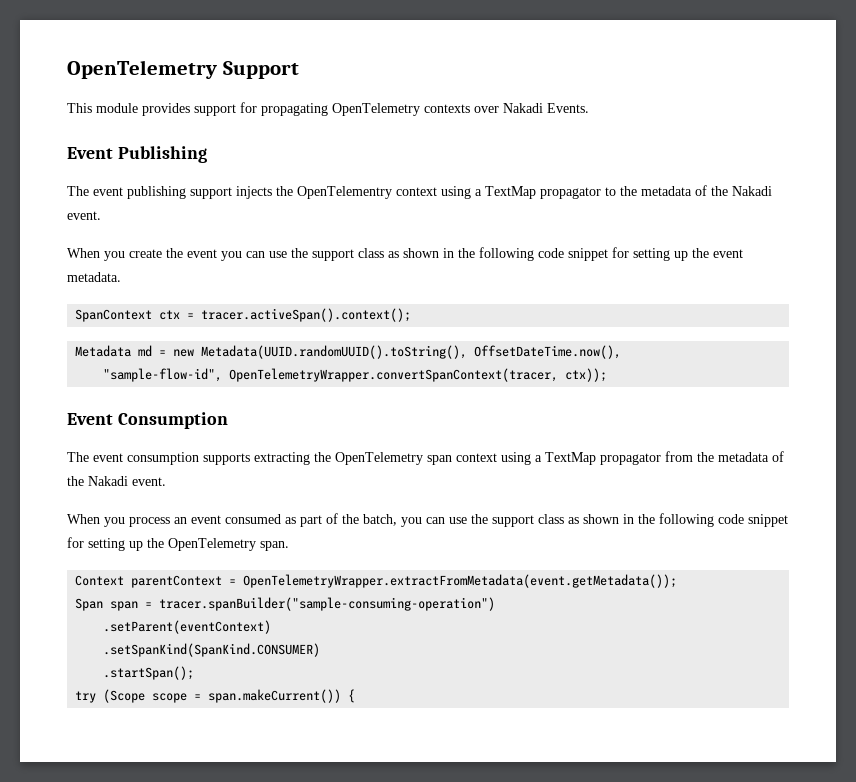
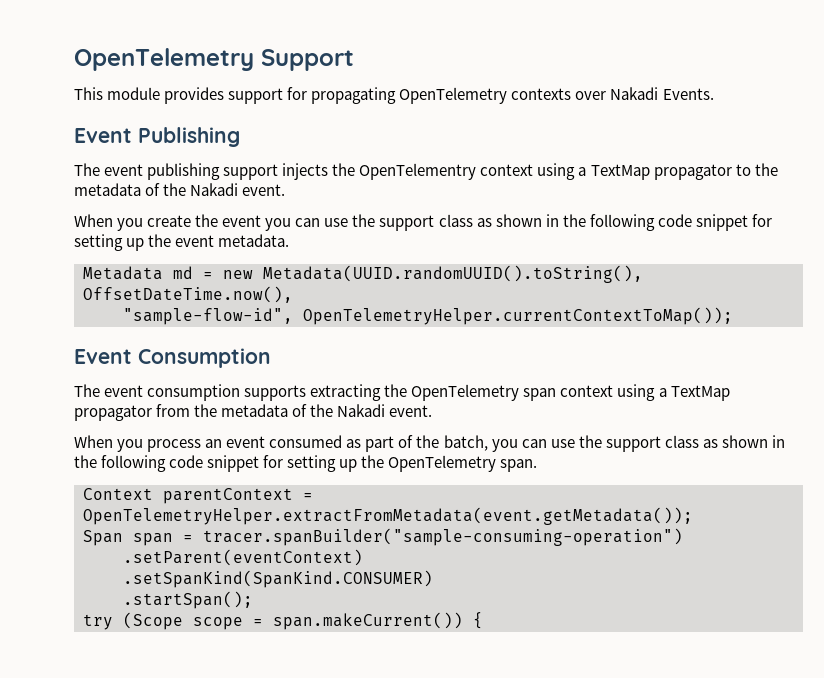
- SpanContext ctx = tracer.activeSpan().context();
- "sample-flow-id", OpenTelemetryWrapper.convertSpanContext(tracer, ctx));
+ "sample-flow-id", OpenTelemetryHelper.currentContextToMap());
- Context parentContext = OpenTelemetryWrapper.extractFromMetadata(event.getMetadata());
+ Context parentContext = OpenTelemetryHelper.extractFromMetadata(event.getMetadata());

